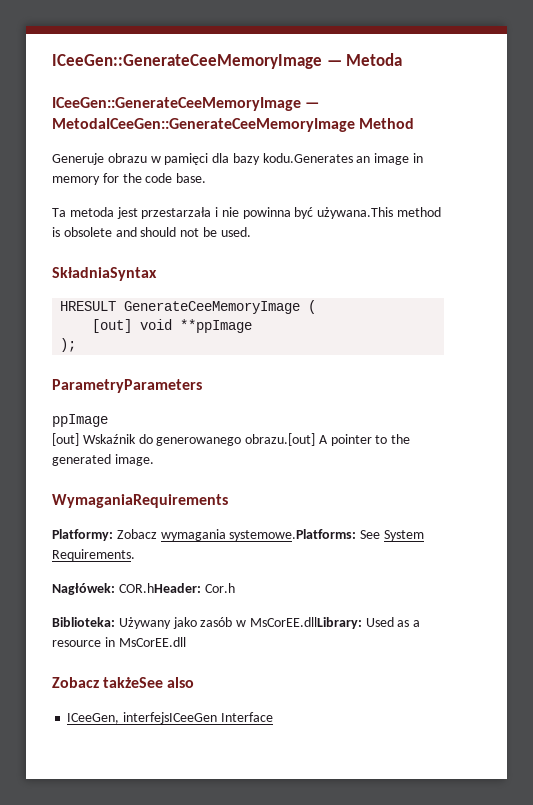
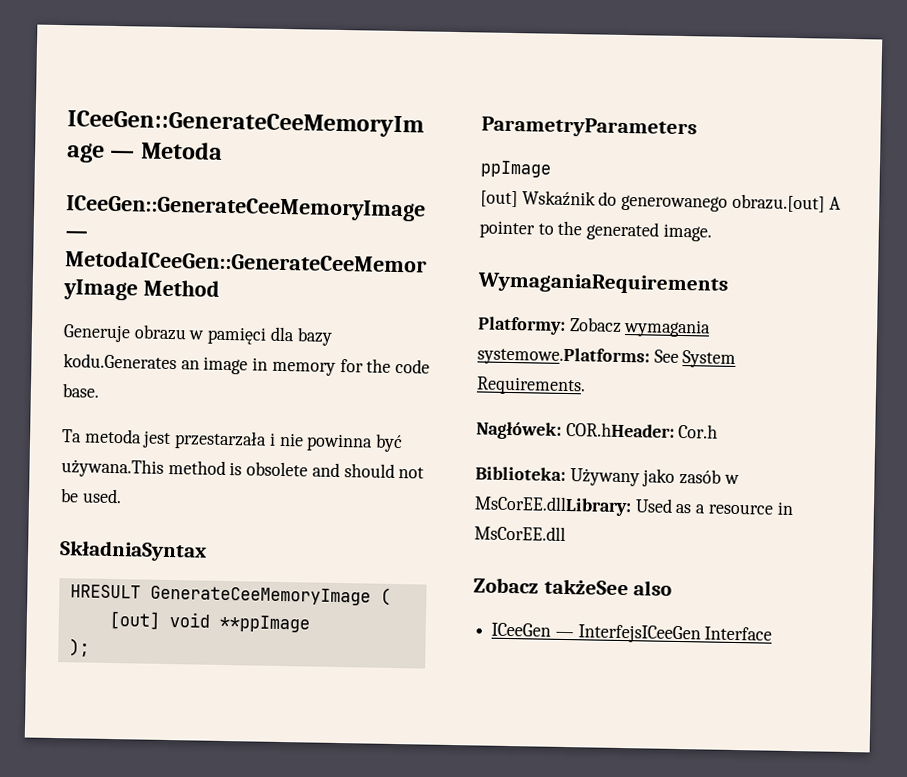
- ICeeGen, interfejsICeeGen Interface
+ ICeeGen — InterfejsICeeGen Interface

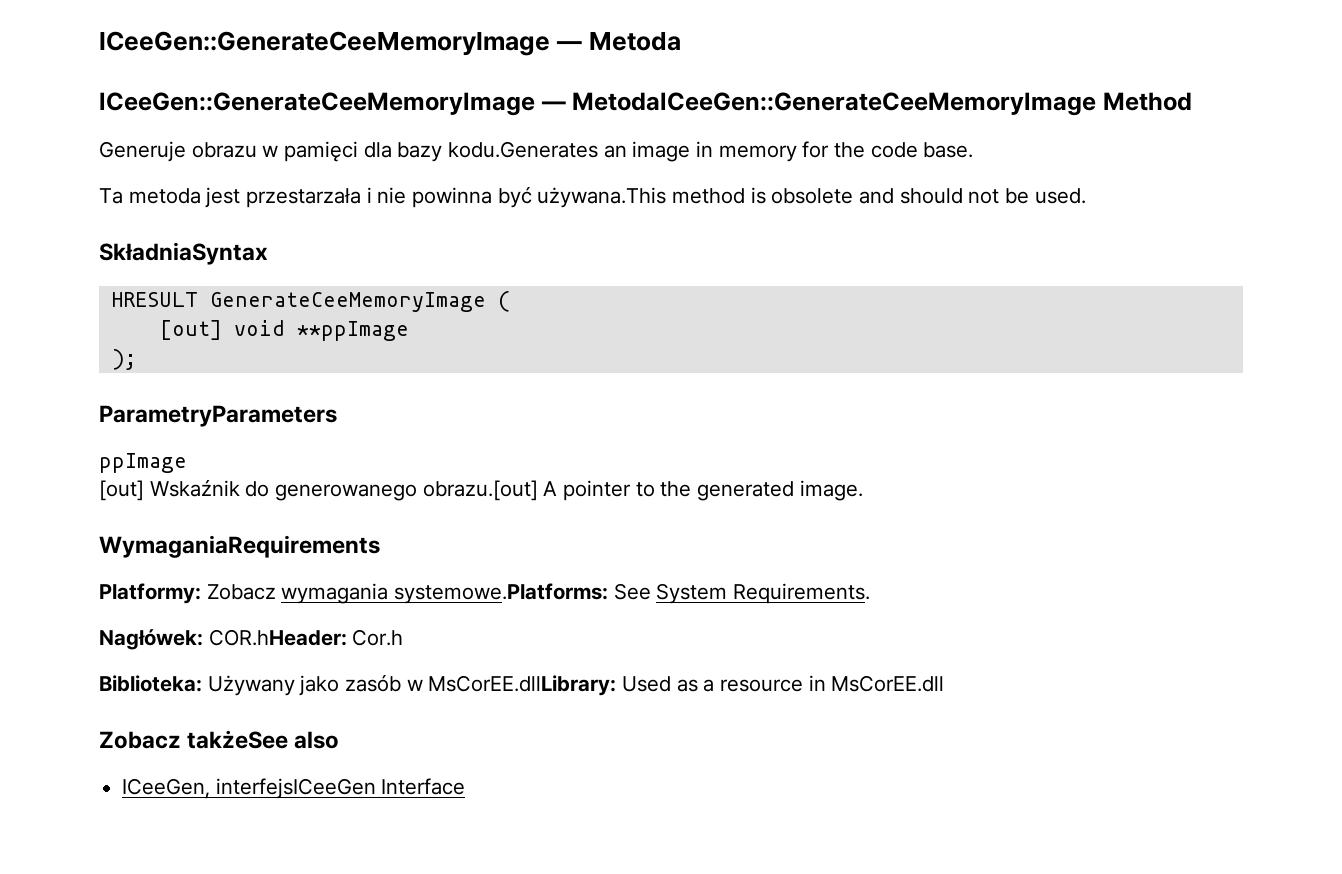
- ICeeGen — InterfejsICeeGen Interface
+ ICeeGen, interfejsICeeGen Interface

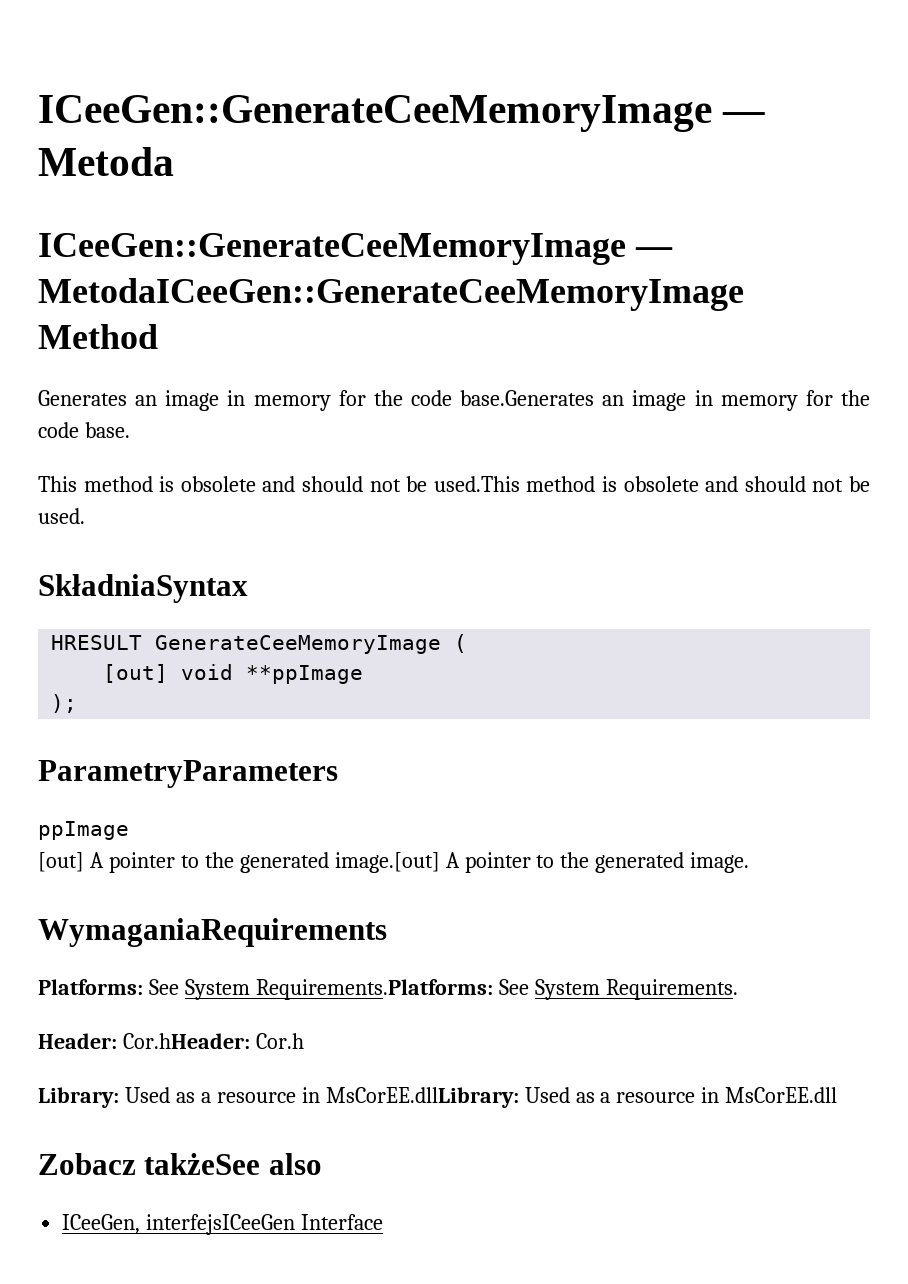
- Generuje obrazu w pamięci dla bazy kodu.Generates an image in memory for the code base.
+ Generates an image in memory for the code base.Generates an image in memory for the code base.
- Ta metoda jest przestarzała i nie powinna być używana.This method is obsolete and should not be used.
+ This method is obsolete and should not be used.This method is obsolete and should not be used.
- [out] Wskaźnik do generowanego obrazu.[out] A pointer to the generated image.
+ [out] A pointer to the generated image.[out] A pointer to the generated image.
- Platformy: Zobacz wymagania systemowe.Platforms: See System Requirements.
+ Platforms: See System Requirements.Platforms: See System Requirements.
- Nagłówek: COR.hHeader: Cor.h
+ Header: Cor.hHeader: Cor.h
- Biblioteka: Używany jako zasób w MsCorEE.dllLibrary: Used as a resource in MsCorEE.dll
+ Library: Used as a resource in MsCorEE.dllLibrary: Used as a resource in MsCorEE.dll

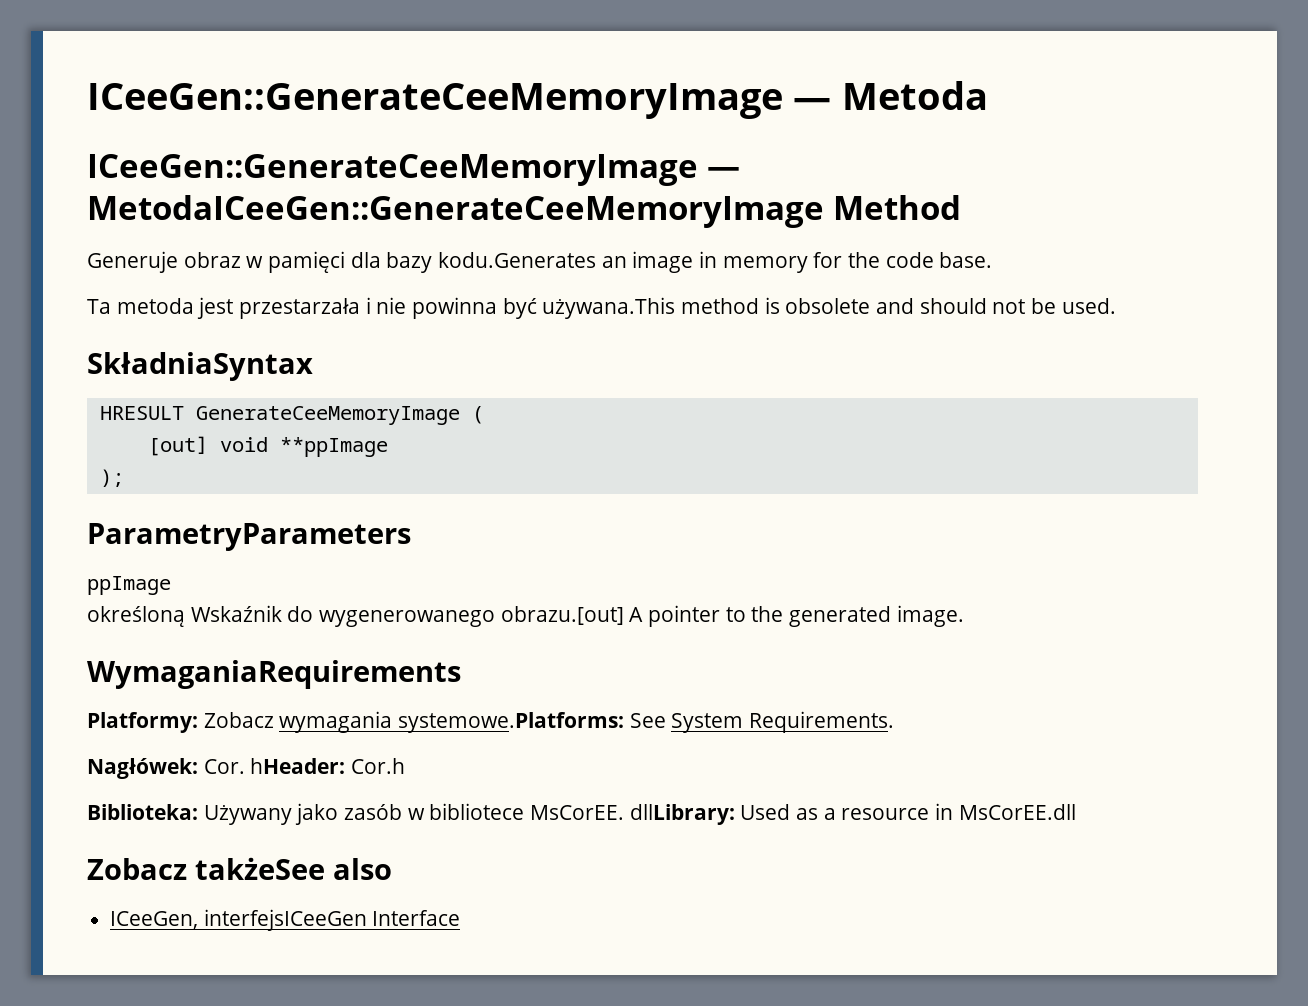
- Generates an image in memory for the code base.Generates an image in memory for the code base.
+ Generuje obraz w pamięci dla bazy kodu.Generates an image in memory for the code base.
- This method is obsolete and should not be used.This method is obsolete and should not be used.
+ Ta metoda jest przestarzała i nie powinna być używana.This method is obsolete and should not be used.
- [out] A pointer to the generated image.[out] A pointer to the generated image.
+ określoną Wskaźnik do wygenerowanego obrazu.[out] A pointer to the generated image.
- Platforms: See System Requirements.Platforms: See System Requirements.
+ Platformy: Zobacz wymagania systemowe.Platforms: See System Requirements.
- Header: Cor.hHeader: Cor.h
- Library: Used as a resource in MsCorEE.dllLibrary: Used as a resource in MsCorEE.dll
+ Nagłówek: Cor. hHeader: Cor.h
+ Biblioteka: Używany jako zasób w bibliotece MsCorEE. dllLibrary: Used as a resource in MsCorEE.dll

